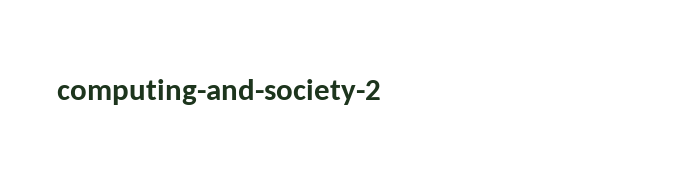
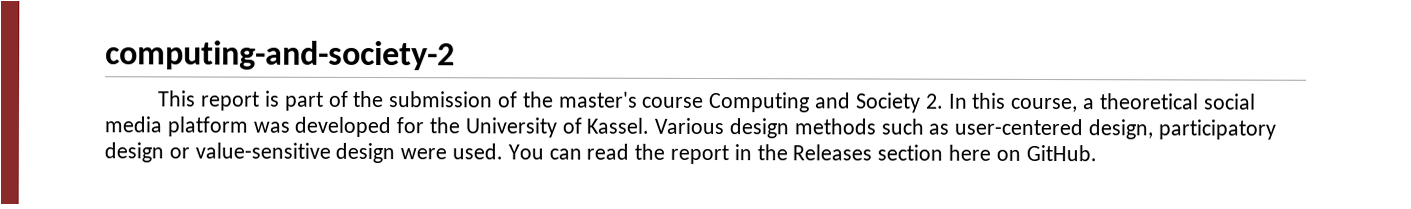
+ This report is part of the submission of the master's course Computing and Society 2. In this course, a theoretical social media platform was developed for the University of Kassel. Various design methods such as user-centered design, participatory design or value-sensitive design were used. You can read the report in the Releases section here on GitHub.

